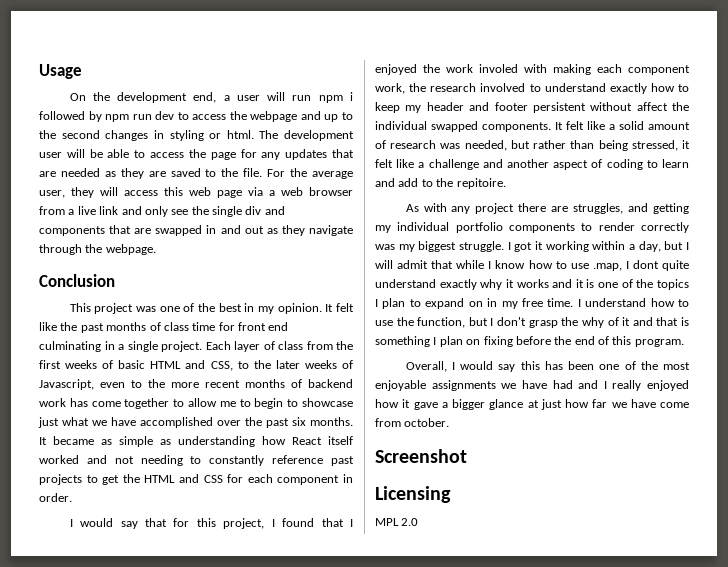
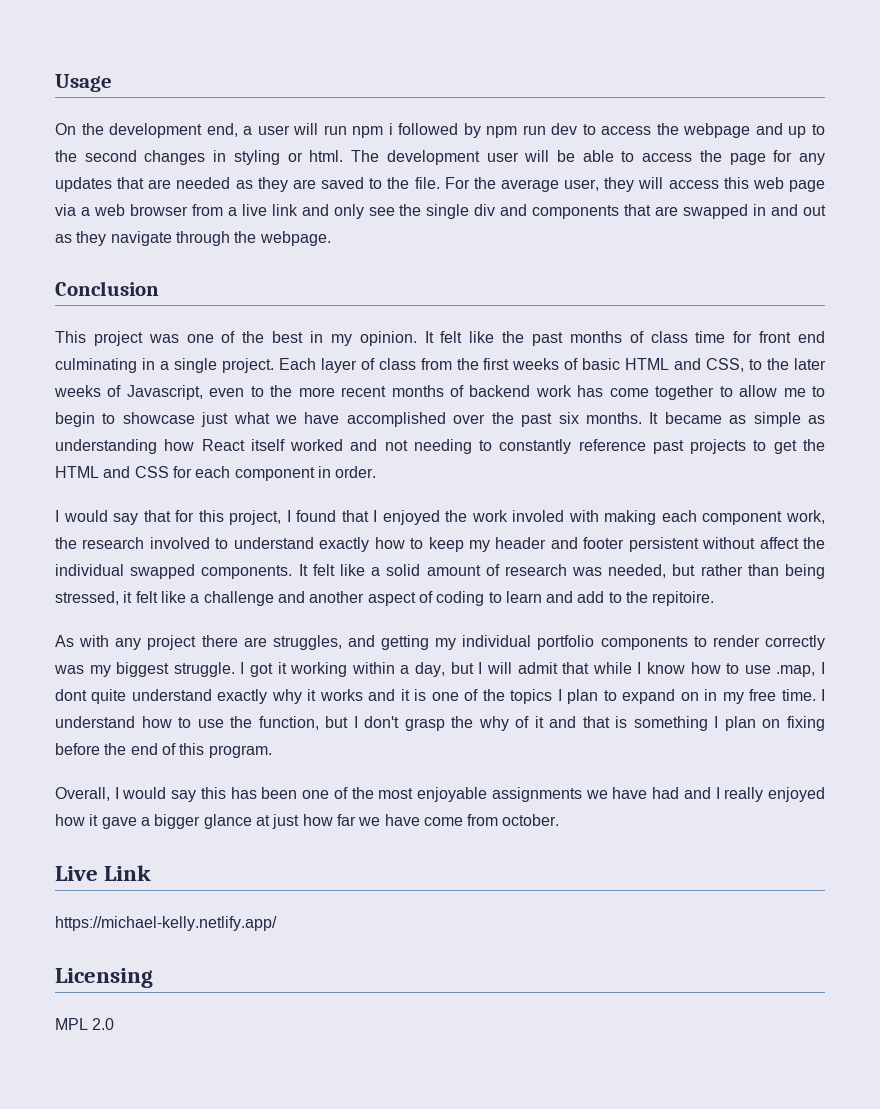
- Screenshot
+ Live Link
+ https://michael-kelly.netlify.app/

